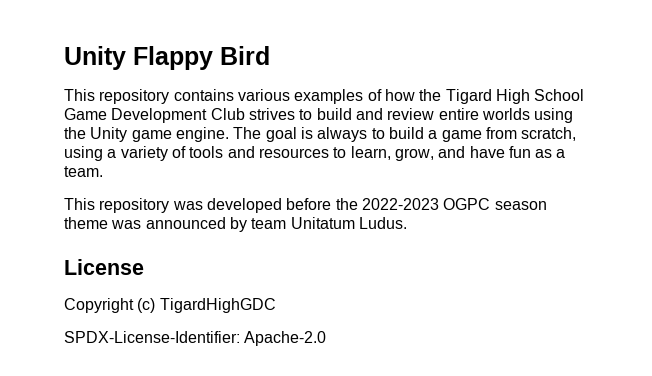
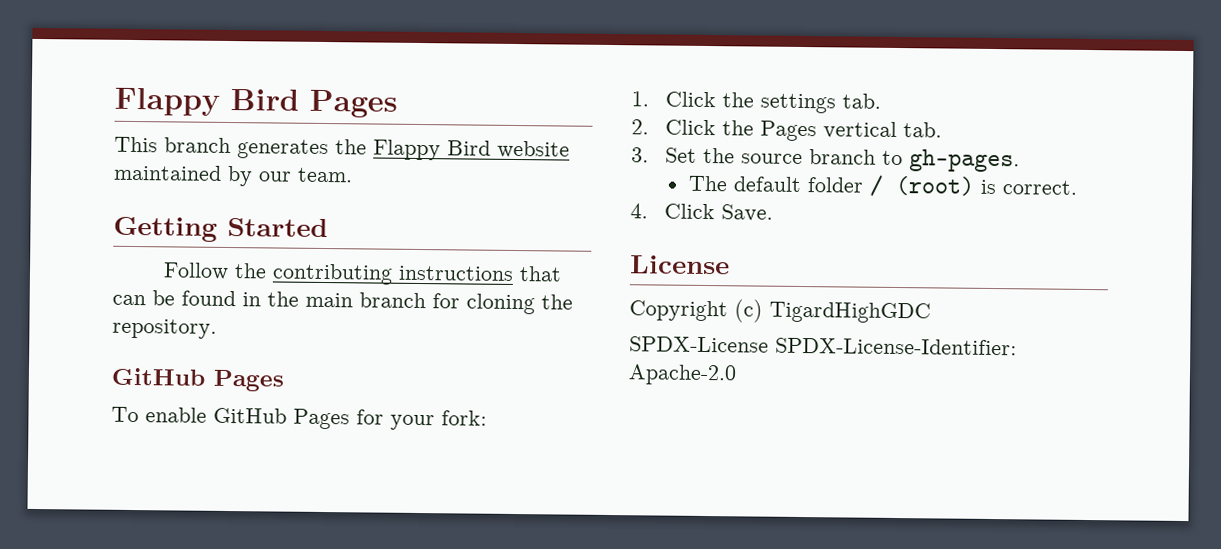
- Unity Flappy Bird
- This repository contains various examples of how the Tigard High School Game Development Club strives to build and review entire worlds using the Unity game engine. The goal is always to build a game from scratch, using a variety of tools and resources to learn, grow, and have fun as a team.
- This repository was developed before the 2022-2023 OGPC season theme was announced by team Unitatum Ludus.
+ Flappy Bird Pages
+ This branch generates the Flappy Bird website maintained by our team.
+ Getting Started
+ Follow the contributing instructions that can be found in the main branch for cloning the repository.
+ GitHub Pages
+ To enable GitHub Pages for your fork:
+ 1. Click the settings tab.
+ 2. Click the Pages vertical tab.
+ 3. Set the source branch to gh-pages.
+ The default folder / (root) is correct.
+ 4. Click Save.
- SPDX-License-Identifier: Apache-2.0
+ SPDX-License SPDX-License-Identifier: Apache-2.0

